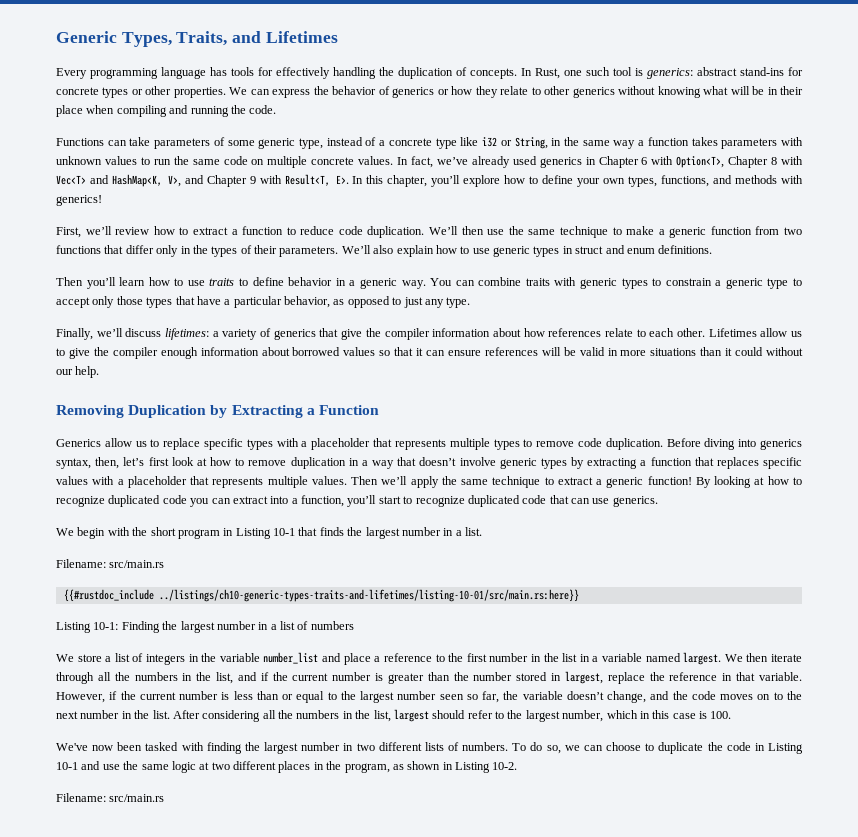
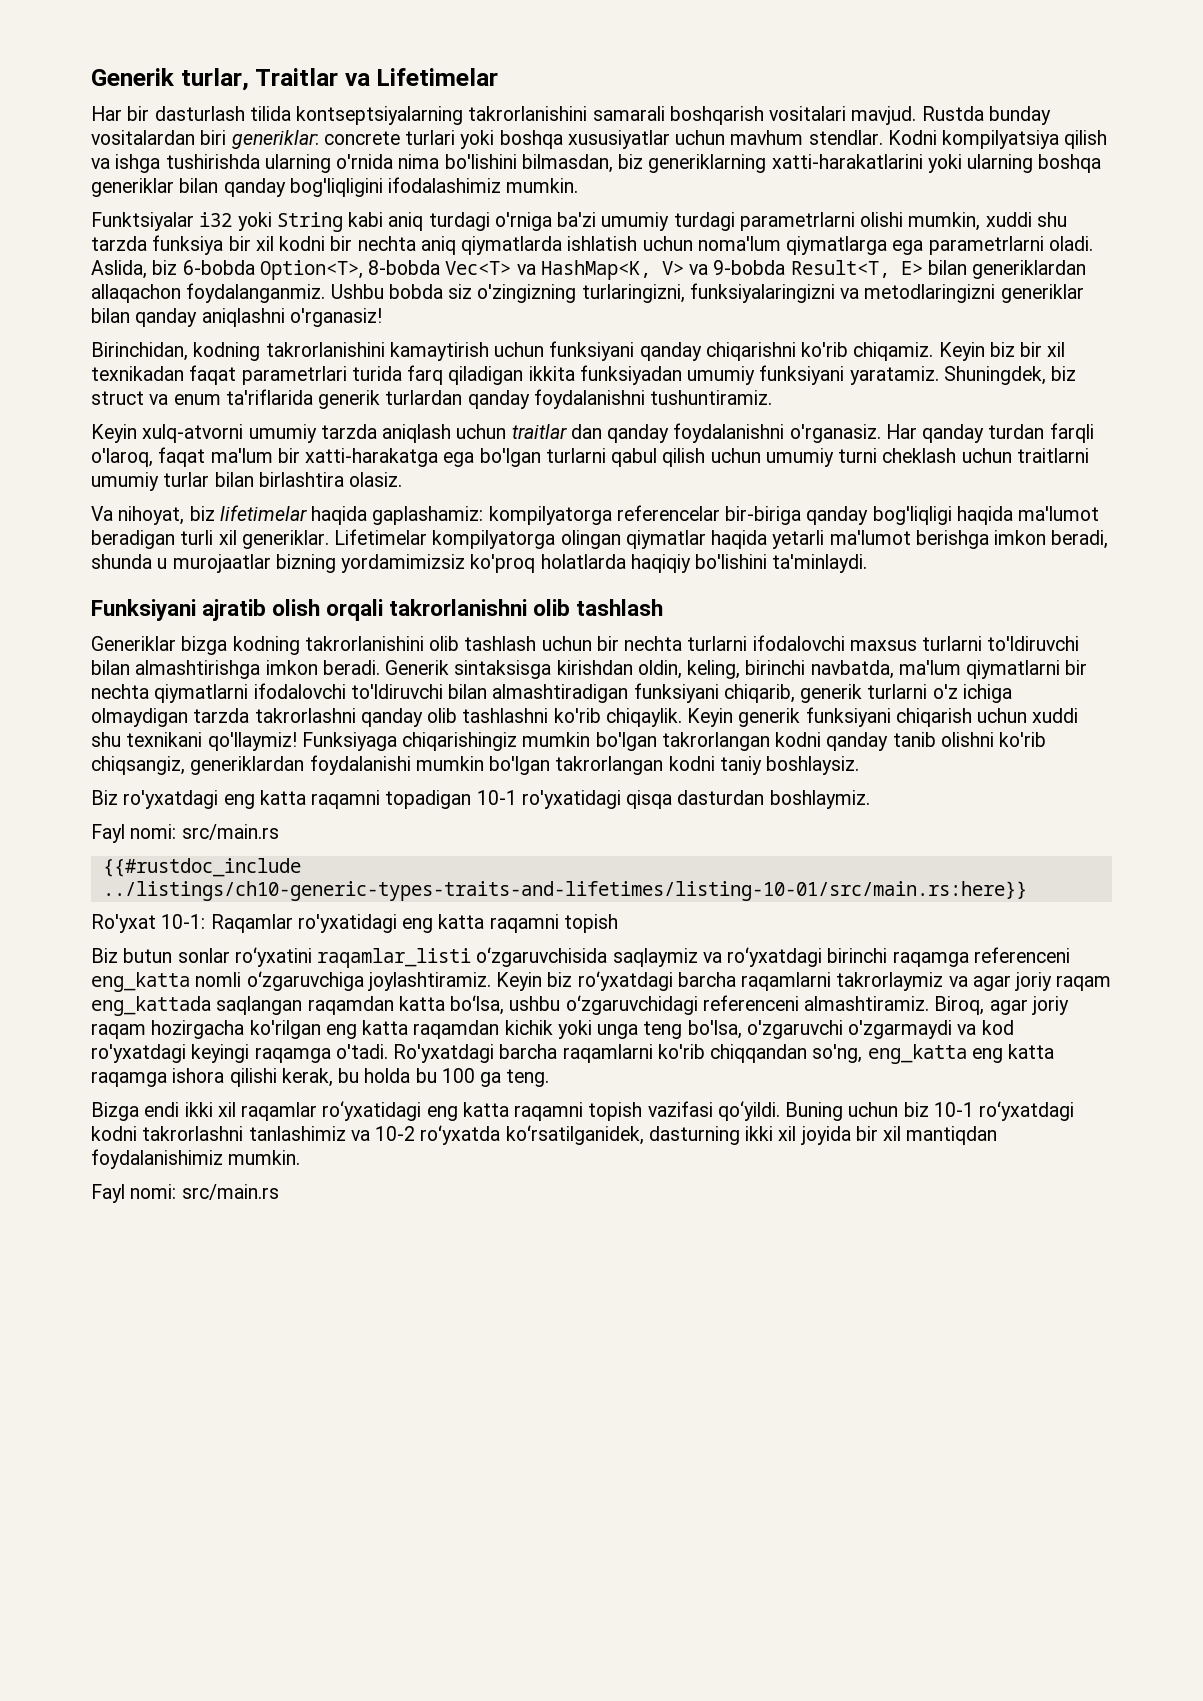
- Generic Types, Traits, and Lifetimes
- Every programming language has tools for effectively handling the duplication of concepts. In Rust, one such tool is generics: abstract stand-ins for concrete types or other properties. We can express the behavior of generics or how they relate to other generics without knowing what will be in their place when compiling and running the code.
- Functions can take parameters of some generic type, instead of a concrete type like i32 or String, in the same way a function takes parameters with unknown values to run the same code on multiple concrete values. In fact, we’ve already used generics in Chapter 6 with Option<T>, Chapter 8 with Vec<T> and HashMap<K, V>, and Chapter 9 with Result<T, E>. In this chapter, you’ll explore how to define your own types, functions, and methods with generics!
- First, we’ll review how to extract a function to reduce code duplication. We’ll then use the same technique to make a generic function from two functions that differ only in the types of their parameters. We’ll also explain how to use generic types in struct and enum definitions.
- Then you’ll learn how to use traits to define behavior in a generic way. You can combine traits with generic types to constrain a generic type to accept only those types that have a particular behavior, as opposed to just any type.
- Finally, we’ll discuss lifetimes: a variety of generics that give the compiler information about how references relate to each other. Lifetimes allow us to give the compiler enough information about borrowed values so that it can ensure references will be valid in more situations than it could without our help.
- Removing Duplication by Extracting a Function
- Generics allow us to replace specific types with a placeholder that represents multiple types to remove code duplication. Before diving into generics syntax, then, let’s first look at how to remove duplication in a way that doesn’t involve generic types by extracting a function that replaces specific values with a placeholder that represents multiple values. Then we’ll apply the same technique to extract a generic function! By looking at how to recognize duplicated code you can extract into a function, you’ll start to recognize duplicated code that can use generics.
- We begin with the short program in Listing 10-1 that finds the largest number in a list.
- Filename: src/main.rs
+ Generik turlar, Traitlar va Lifetimelar
+ Har bir dasturlash tilida kontseptsiyalarning takrorlanishini samarali boshqarish vositalari mavjud. Rustda bunday vositalardan biri generiklar: concrete turlari yoki boshqa xususiyatlar uchun mavhum stendlar. Kodni kompilyatsiya qilish va ishga tushirishda ularning o'rnida nima bo'lishini bilmasdan, biz generiklarning xatti-harakatlarini yoki ularning boshqa generiklar bilan qanday bog'liqligini ifodalashimiz mumkin.
+ Funktsiyalar i32 yoki String kabi aniq turdagi o'rniga ba'zi umumiy turdagi parametrlarni olishi mumkin, xuddi shu tarzda funksiya bir xil kodni bir nechta aniq qiymatlarda ishlatish uchun noma'lum qiymatlarga ega parametrlarni oladi. Aslida, biz 6-bobda Option<T>, 8-bobda Vec<T> va HashMap<K, V> va 9-bobda Result<T, E> bilan generiklardan allaqachon foydalanganmiz. Ushbu bobda siz o'zingizning turlaringizni, funksiyalaringizni va metodlaringizni generiklar bilan qanday aniqlashni o'rganasiz!
+ Birinchidan, kodning takrorlanishini kamaytirish uchun funksiyani qanday chiqarishni ko'rib chiqamiz. Keyin biz bir xil texnikadan faqat parametrlari turida farq qiladigan ikkita funksiyadan umumiy funksiyani yaratamiz. Shuningdek, biz struct va enum ta'riflarida generik turlardan qanday foydalanishni tushuntiramiz.
+ Keyin xulq-atvorni umumiy tarzda aniqlash uchun traitlar dan qanday foydalanishni o'rganasiz. Har qanday turdan farqli o'laroq, faqat ma'lum bir xatti-harakatga ega bo'lgan turlarni qabul qilish uchun umumiy turni cheklash uchun traitlarni umumiy turlar bilan birlashtira olasiz.
+ Va nihoyat, biz lifetimelar haqida gaplashamiz: kompilyatorga referencelar bir-biriga qanday bog'liqligi haqida ma'lumot beradigan turli xil generiklar. Lifetimelar kompilyatorga olingan qiymatlar haqida yetarli ma'lumot berishga imkon beradi, shunda u murojaatlar bizning yordamimizsiz ko'proq holatlarda haqiqiy bo'lishini ta'minlaydi.
+ Funksiyani ajratib olish orqali takrorlanishni olib tashlash
+ Generiklar bizga kodning takrorlanishini olib tashlash uchun bir nechta turlarni ifodalovchi maxsus turlarni to'ldiruvchi bilan almashtirishga imkon beradi. Generik sintaksisga kirishdan oldin, keling, birinchi navbatda, ma'lum qiymatlarni bir nechta qiymatlarni ifodalovchi to'ldiruvchi bilan almashtiradigan funksiyani chiqarib, generik turlarni o'z ichiga olmaydigan tarzda takrorlashni qanday olib tashlashni ko'rib chiqaylik. Keyin generik funksiyani chiqarish uchun xuddi shu texnikani qo'llaymiz! Funksiyaga chiqarishingiz mumkin bo'lgan takrorlangan kodni qanday tanib olishni ko'rib chiqsangiz, generiklardan foydalanishi mumkin bo'lgan takrorlangan kodni taniy boshlaysiz.
+ Biz ro'yxatdagi eng katta raqamni topadigan 10-1 ro'yxatidagi qisqa dasturdan boshlaymiz.
+ Fayl nomi: src/main.rs
  {{#rustdoc_include ../listings/ch10-generic-types-traits-and-lifetimes/listing-10-01/src/main.rs:here}}
- Listing 10-1: Finding the largest number in a list of numbers
- We store a list of integers in the variable number_list and place a reference to the first number in the list in a variable named largest. We then iterate through all the numbers in the list, and if the current number is greater than the number stored in largest, replace the reference in that variable. However, if the current number is less than or equal to the largest number seen so far, the variable doesn’t change, and the code moves on to the next number in the list. After considering all the numbers in the list, largest should refer to the largest number, which in this case is 100.
- We've now been tasked with finding the largest number in two different lists of numbers. To do so, we can choose to duplicate the code in Listing 10-1 and use the same logic at two different places in the program, as shown in Listing 10-2.
- Filename: src/main.rs
+ Ro'yxat 10-1: Raqamlar ro'yxatidagi eng katta raqamni topish
+ Biz butun sonlar roʻyxatini raqamlar_listi oʻzgaruvchisida saqlaymiz va roʻyxatdagi birinchi raqamga referenceni eng_katta nomli oʻzgaruvchiga joylashtiramiz. Keyin biz roʻyxatdagi barcha raqamlarni takrorlaymiz va agar joriy raqam eng_kattada saqlangan raqamdan katta boʻlsa, ushbu oʻzgaruvchidagi referenceni almashtiramiz. Biroq, agar joriy raqam hozirgacha ko'rilgan eng katta raqamdan kichik yoki unga teng bo'lsa, o'zgaruvchi o'zgarmaydi va kod ro'yxatdagi keyingi raqamga o'tadi. Ro'yxatdagi barcha raqamlarni ko'rib chiqqandan so'ng, eng_katta eng katta raqamga ishora qilishi kerak, bu holda bu 100 ga teng.
+ Bizga endi ikki xil raqamlar ro‘yxatidagi eng katta raqamni topish vazifasi qo‘yildi. Buning uchun biz 10-1 roʻyxatdagi kodni takrorlashni tanlashimiz va 10-2 roʻyxatda koʻrsatilganidek, dasturning ikki xil joyida bir xil mantiqdan foydalanishimiz mumkin.
+ Fayl nomi: src/main.rs

